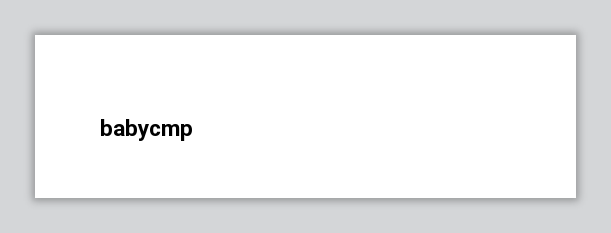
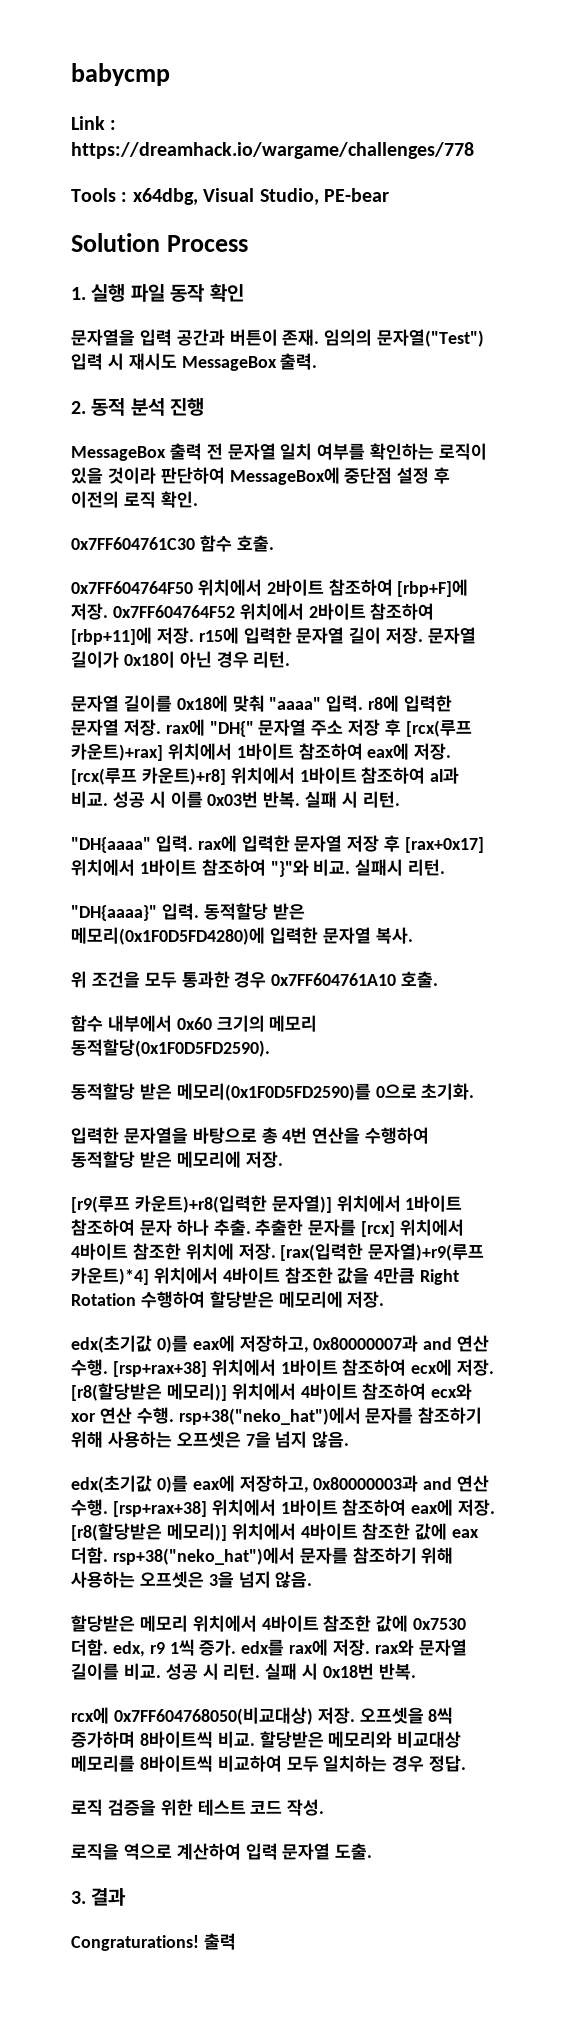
+ Link : https://dreamhack.io/wargame/challenges/778
+ Tools : x64dbg, Visual Studio, PE-bear
+ Solution Process
+ 1. 실행 파일 동작 확인
+ 문자열을 입력 공간과 버튼이 존재. 임의의 문자열("Test") 입력 시 재시도 MessageBox 출력.
+ 2. 동적 분석 진행
+ MessageBox 출력 전 문자열 일치 여부를 확인하는 로직이 있을 것이라 판단하여 MessageBox에 중단점 설정 후 이전의 로직 확인.
+ 0x7FF604761C30 함수 호출.
+ 0x7FF604764F50 위치에서 2바이트 참조하여 [rbp+F]에 저장. 0x7FF604764F52 위치에서 2바이트 참조하여 [rbp+11]에 저장. r15에 입력한 문자열 길이 저장. 문자열 길이가 0x18이 아닌 경우 리턴.
+ 문자열 길이를 0x18에 맞춰 "aaaa" 입력. r8에 입력한 문자열 저장. rax에 "DH{" 문자열 주소 저장 후 [rcx(루프 카운트)+rax] 위치에서 1바이트 참조하여 eax에 저장. [rcx(루프 카운트)+r8] 위치에서 1바이트 참조하여 al과 비교. 성공 시 이를 0x03번 반복. 실패 시 리턴.
+ "DH{aaaa" 입력. rax에 입력한 문자열 저장 후 [rax+0x17] 위치에서 1바이트 참조하여 "}"와 비교. 실패시 리턴.
+ "DH{aaaa}" 입력. 동적할당 받은 메모리(0x1F0D5FD4280)에 입력한 문자열 복사.
+ 위 조건을 모두 통과한 경우 0x7FF604761A10 호출.
+ 함수 내부에서 0x60 크기의 메모리 동적할당(0x1F0D5FD2590).
+ 동적할당 받은 메모리(0x1F0D5FD2590)를 0으로 초기화.
+ 입력한 문자열을 바탕으로 총 4번 연산을 수행하여 동적할당 받은 메모리에 저장.
+ [r9(루프 카운트)+r8(입력한 문자열)] 위치에서 1바이트 참조하여 문자 하나 추출. 추출한 문자를 [rcx] 위치에서 4바이트 참조한 위치에 저장. [rax(입력한 문자열)+r9(루프 카운트)*4] 위치에서 4바이트 참조한 값을 4만큼 Right Rotation 수행하여 할당받은 메모리에 저장.
+ edx(초기값 0)를 eax에 저장하고, 0x80000007과 and 연산 수행. [rsp+rax+38] 위치에서 1바이트 참조하여 ecx에 저장. [r8(할당받은 메모리)] 위치에서 4바이트 참조하여 ecx와 xor 연산 수행. rsp+38("neko_hat")에서 문자를 참조하기 위해 사용하는 오프셋은 7을 넘지 않음.
+ edx(초기값 0)를 eax에 저장하고, 0x80000003과 and 연산 수행. [rsp+rax+38] 위치에서 1바이트 참조하여 eax에 저장. [r8(할당받은 메모리)] 위치에서 4바이트 참조한 값에 eax 더함. rsp+38("neko_hat")에서 문자를 참조하기 위해 사용하는 오프셋은 3을 넘지 않음.
+ 할당받은 메모리 위치에서 4바이트 참조한 값에 0x7530 더함. edx, r9 1씩 증가. edx를 rax에 저장. rax와 문자열 길이를 비교. 성공 시 리턴. 실패 시 0x18번 반복.
+ rcx에 0x7FF604768050(비교대상) 저장. 오프셋을 8씩 증가하며 8바이트씩 비교. 할당받은 메모리와 비교대상 메모리를 8바이트씩 비교하여 모두 일치하는 경우 정답.
+ 로직 검증을 위한 테스트 코드 작성.
+ 로직을 역으로 계산하여 입력 문자열 도출.
+ 3. 결과
+ Congraturations! 출력

